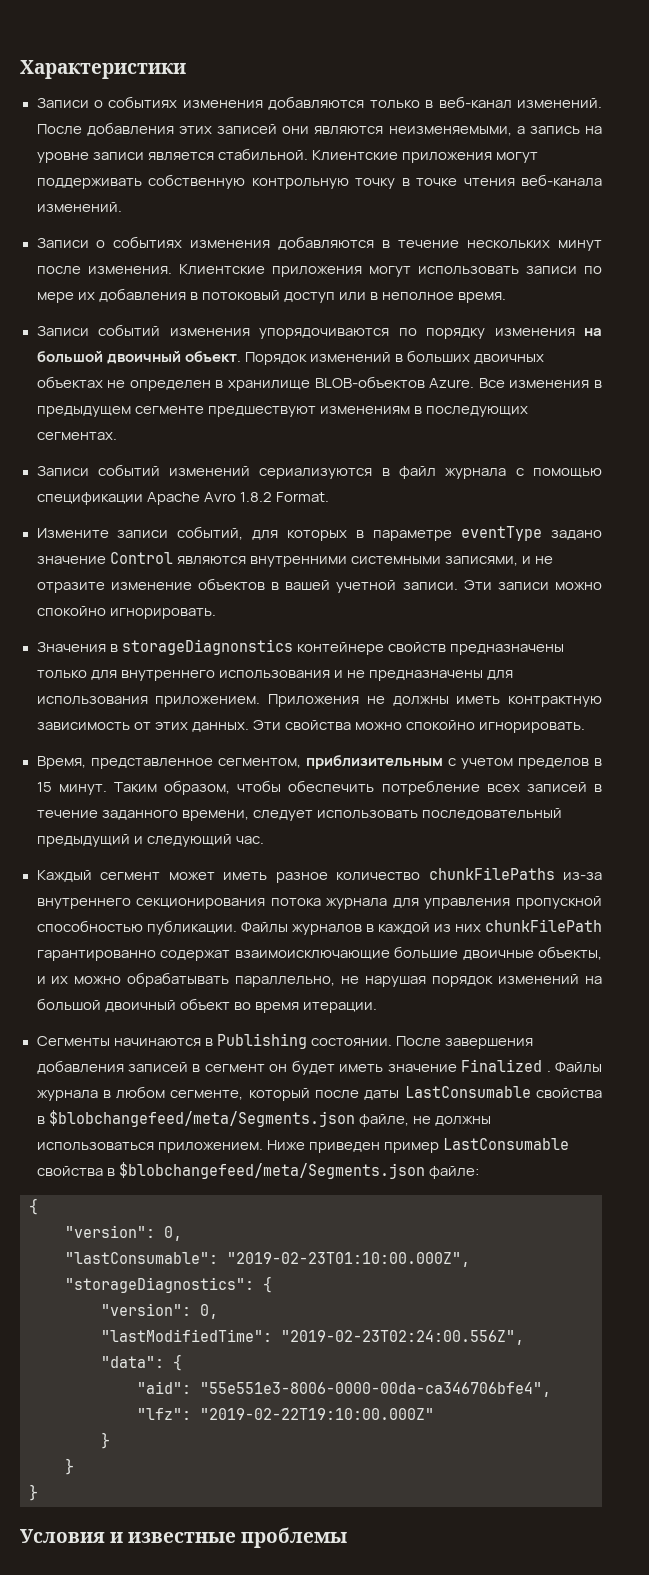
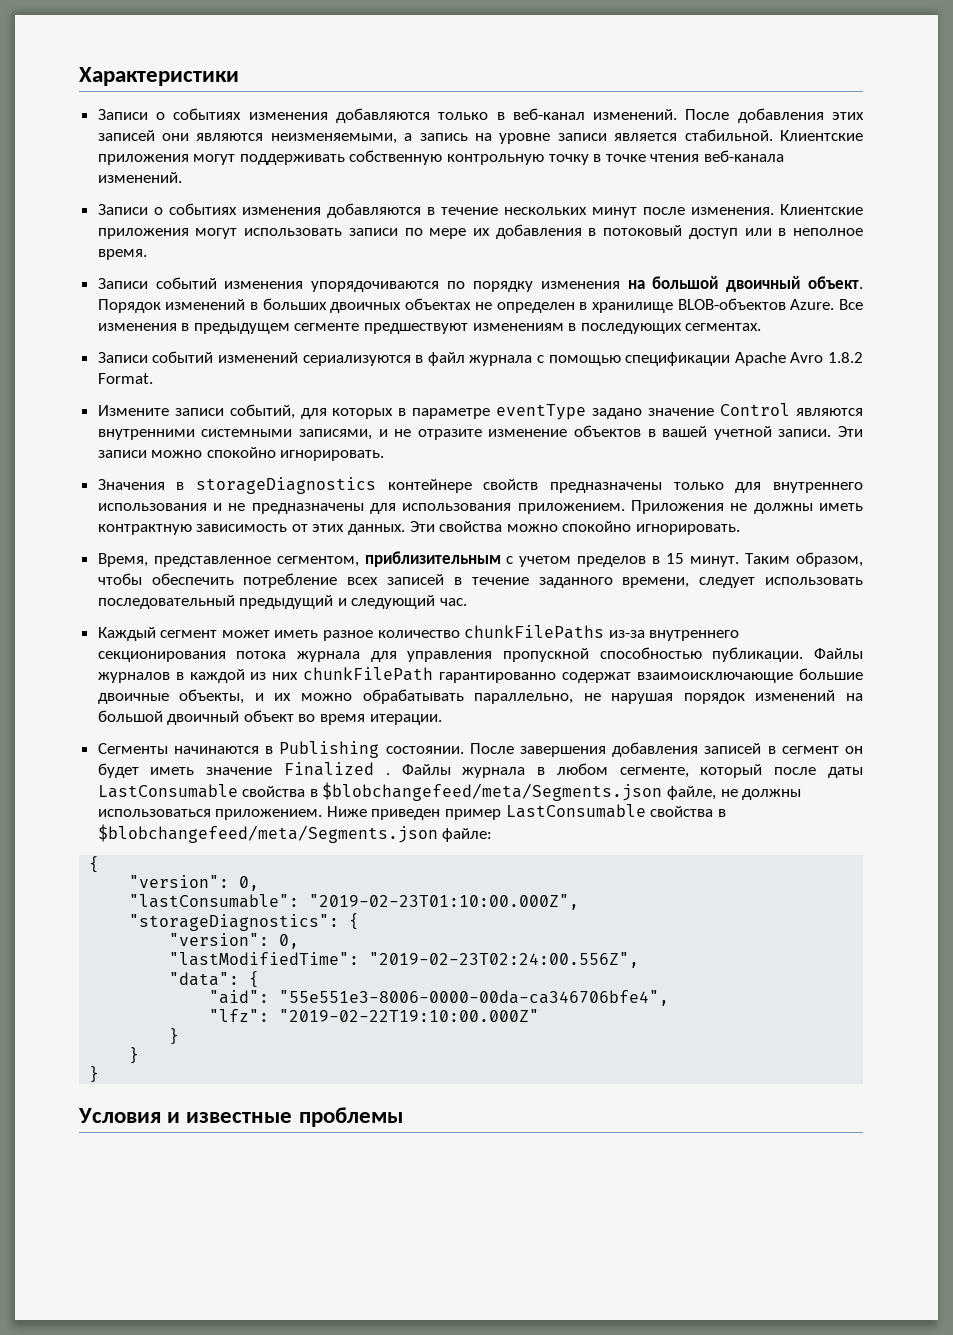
- Значения в storageDiagnonstics контейнере свойств предназначены только для внутреннего использования и не предназначены для использования приложением.
+ Значения в storageDiagnostics контейнере свойств предназначены только для внутреннего использования и не предназначены для использования приложением.

